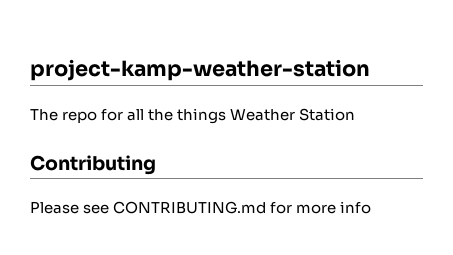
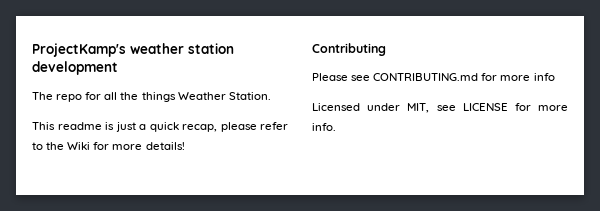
- project-kamp-weather-station
+ ProjectKamp's weather station development
- The repo for all the things Weather Station
+ The repo for all the things Weather Station.
+ This readme is just a quick recap, please refer to the Wiki for more details!
+ Licensed under MIT, see LICENSE for more info.

